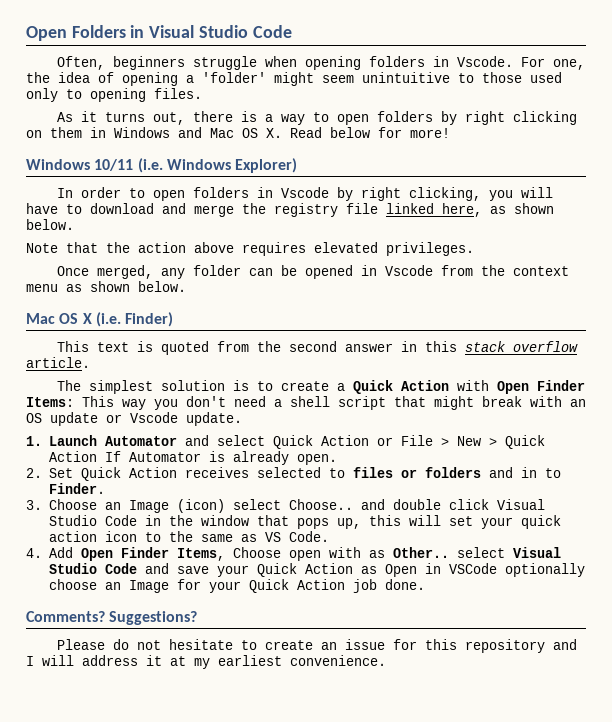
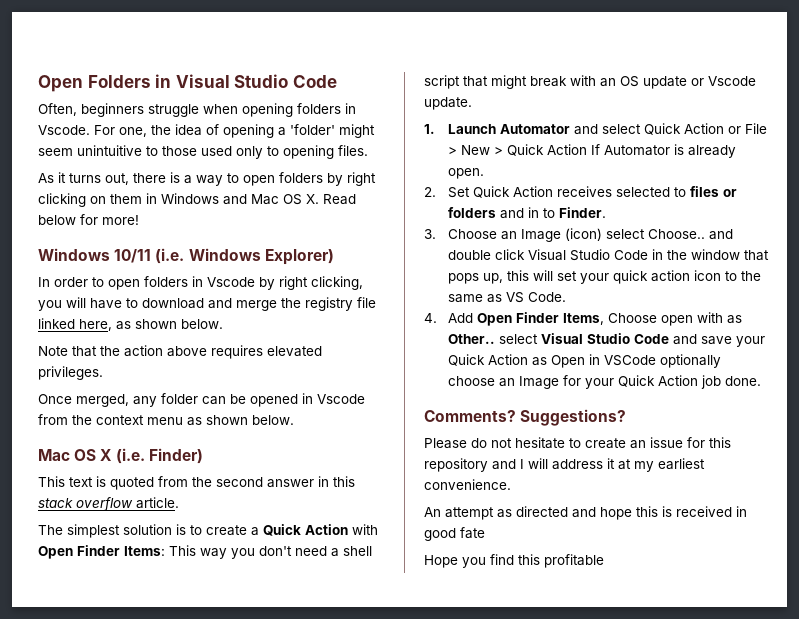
+ An attempt as directed and hope this is received in good fate
+ Hope you find this profitable

